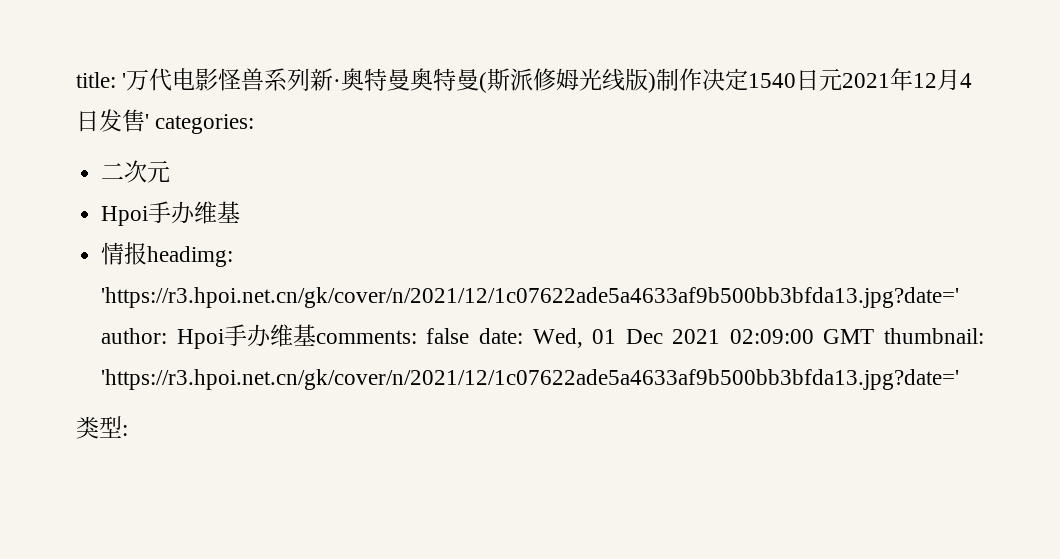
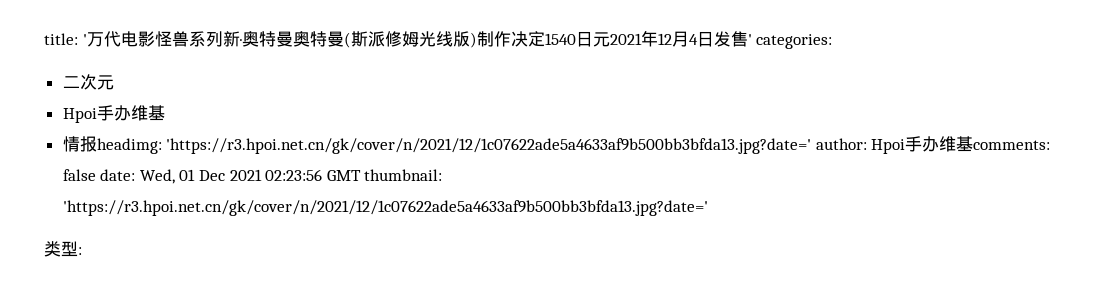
- 情报headimg: 'https://r3.hpoi.net.cn/gk/cover/n/2021/12/1c07622ade5a4633af9b500bb3bfda13.jpg?date=' author: Hpoi手办维基comments: false date: Wed, 01 Dec 2021 02:09:00 GMT thumbnail: 'https://r3.hpoi.net.cn/gk/cover/n/2021/12/1c07622ade5a4633af9b500bb3bfda13.jpg?date='
+ 情报headimg: 'https://r3.hpoi.net.cn/gk/cover/n/2021/12/1c07622ade5a4633af9b500bb3bfda13.jpg?date=' author: Hpoi手办维基comments: false date: Wed, 01 Dec 2021 02:23:56 GMT thumbnail: 'https://r3.hpoi.net.cn/gk/cover/n/2021/12/1c07622ade5a4633af9b500bb3bfda13.jpg?date='

